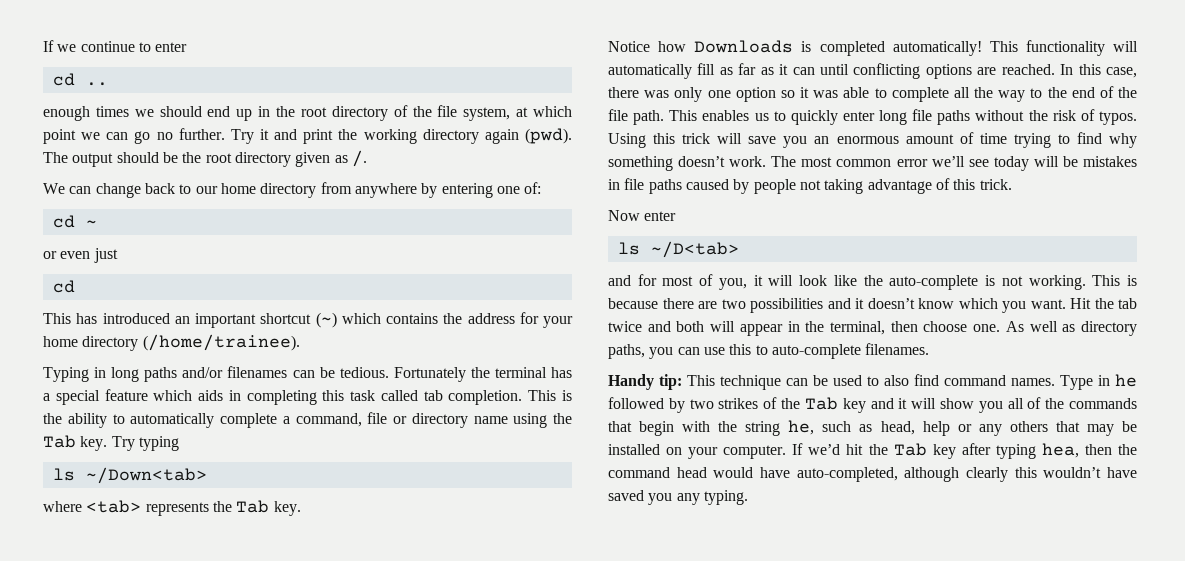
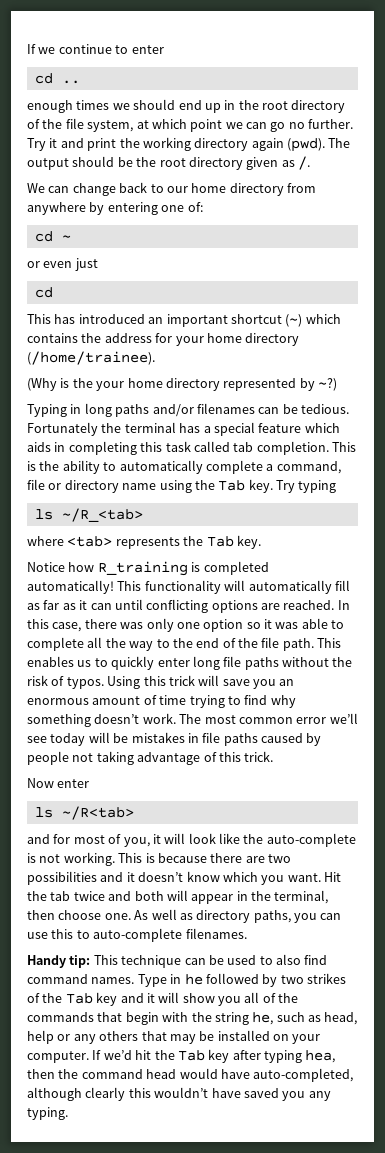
+ (Why is the your home directory represented by ~?)
- ls ~/Down<tab>
+ ls ~/R_<tab>
- Notice how Downloads is completed automatically!
+ Notice how R_training is completed automatically!
- ls ~/D<tab>
+ ls ~/R<tab>

